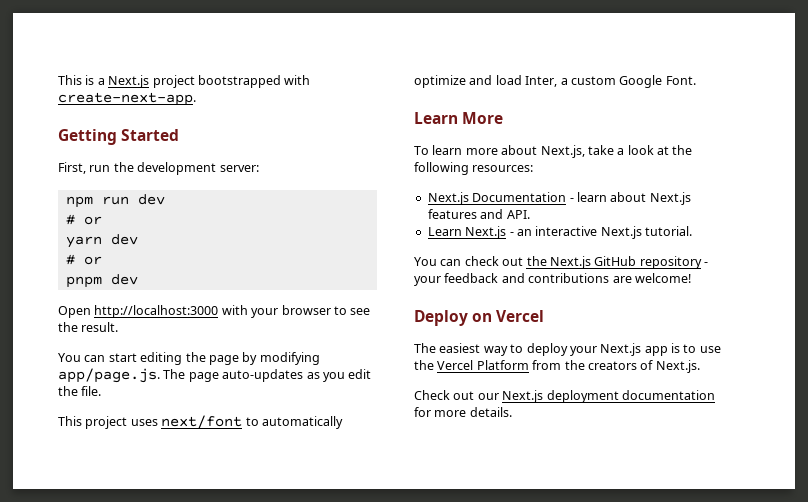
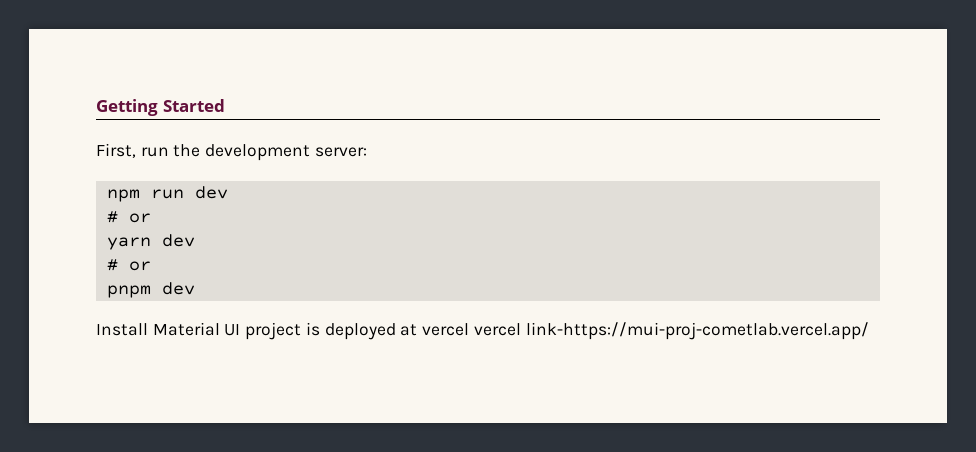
- This is a Next.js project bootstrapped with create-next-app.
- Open http://localhost:3000 with your browser to see the result.
- You can start editing the page by modifying app/page.js. The page auto-updates as you edit the file.
- This project uses next/font to automatically optimize and load Inter, a custom Google Font.
- Learn More
- To learn more about Next.js, take a look at the following resources:
- Next.js Documentation - learn about Next.js features and API.
- Learn Next.js - an interactive Next.js tutorial.
- You can check out the Next.js GitHub repository - your feedback and contributions are welcome!
- Deploy on Vercel
- The easiest way to deploy your Next.js app is to use the Vercel Platform from the creators of Next.js.
- Check out our Next.js deployment documentation for more details.
+ Install Material UI project is deployed at vercel vercel link-https://mui-proj-cometlab.vercel.app/

